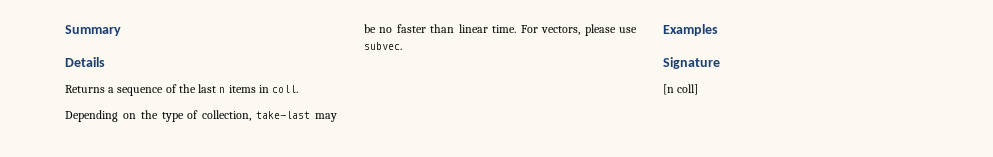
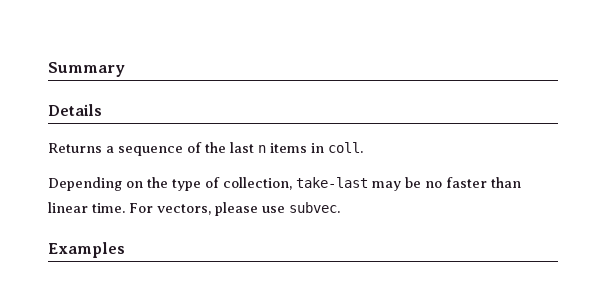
- Signature
- [n coll]

